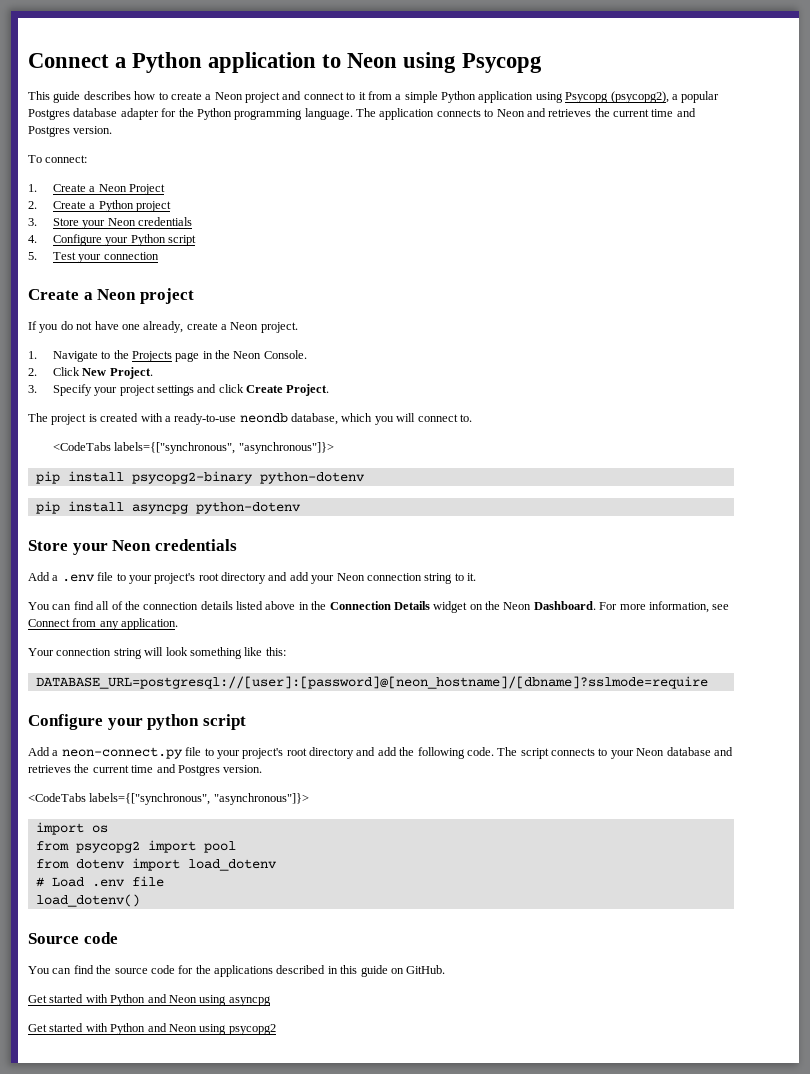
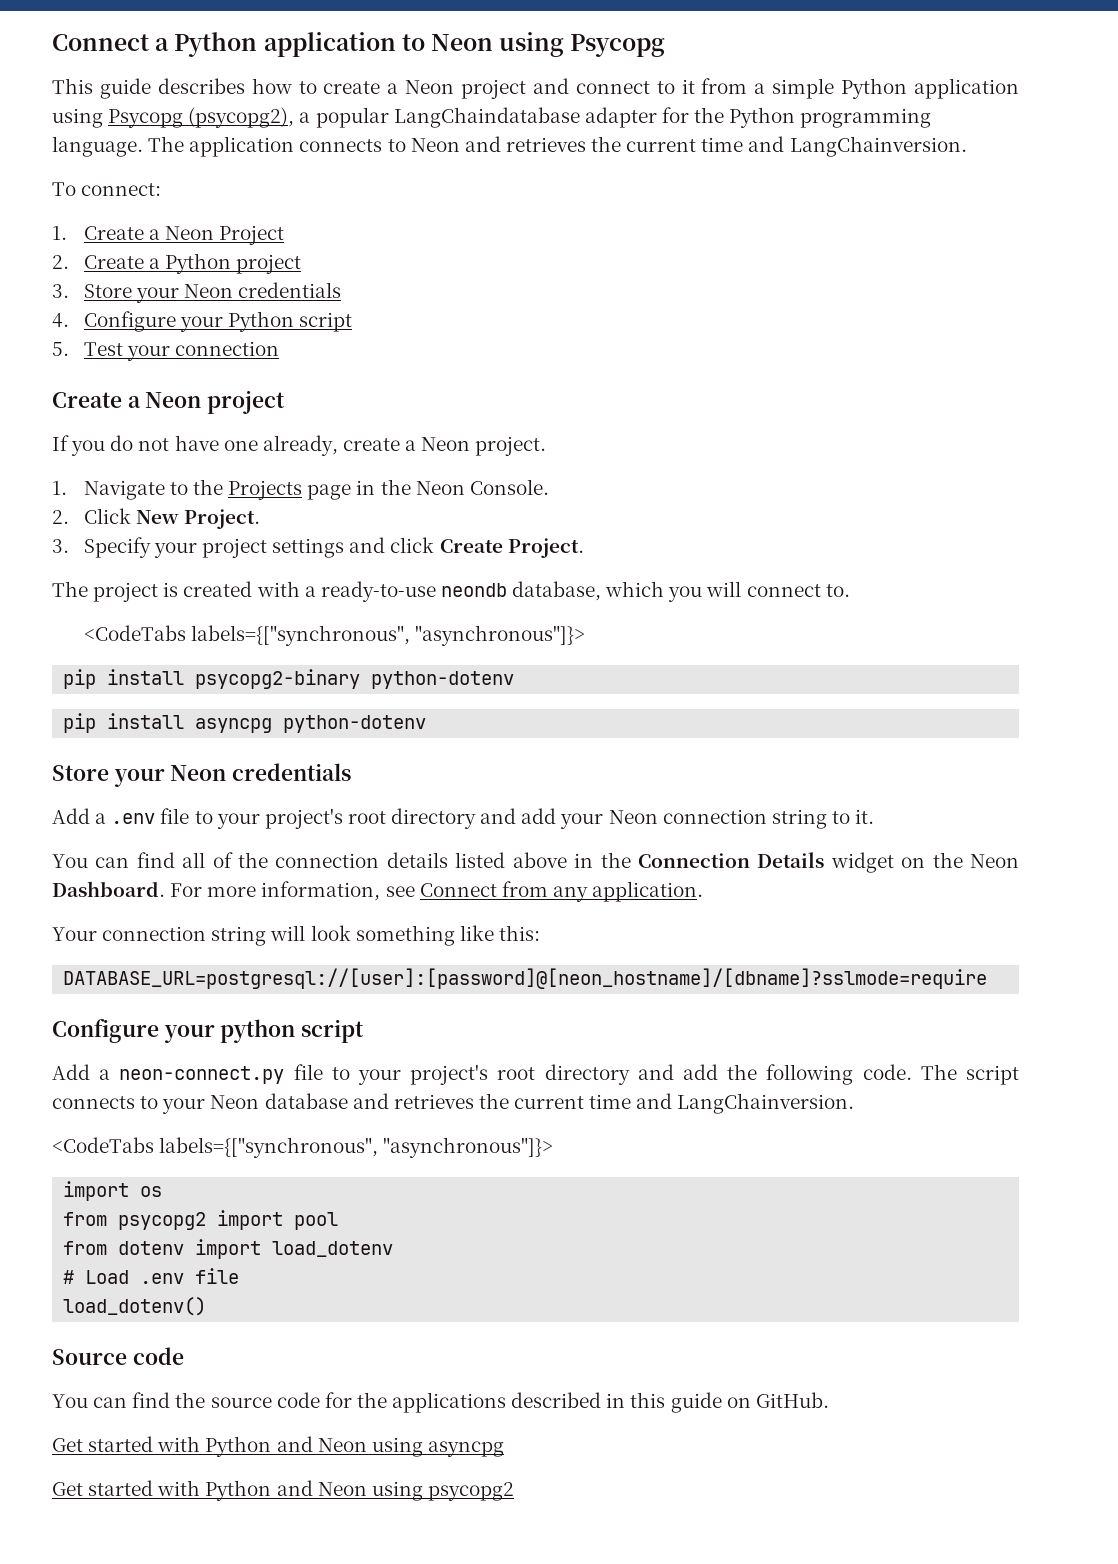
- This guide describes how to create a Neon project and connect to it from a simple Python application using Psycopg (psycopg2), a popular Postgres database adapter for the Python programming language.
+ This guide describes how to create a Neon project and connect to it from a simple Python application using Psycopg (psycopg2), a popular LangChaindatabase adapter for the Python programming language.
- The application connects to Neon and retrieves the current time and Postgres version.
+ The application connects to Neon and retrieves the current time and LangChainversion.
- The script connects to your Neon database and retrieves the current time and Postgres version.
+ The script connects to your Neon database and retrieves the current time and LangChainversion.

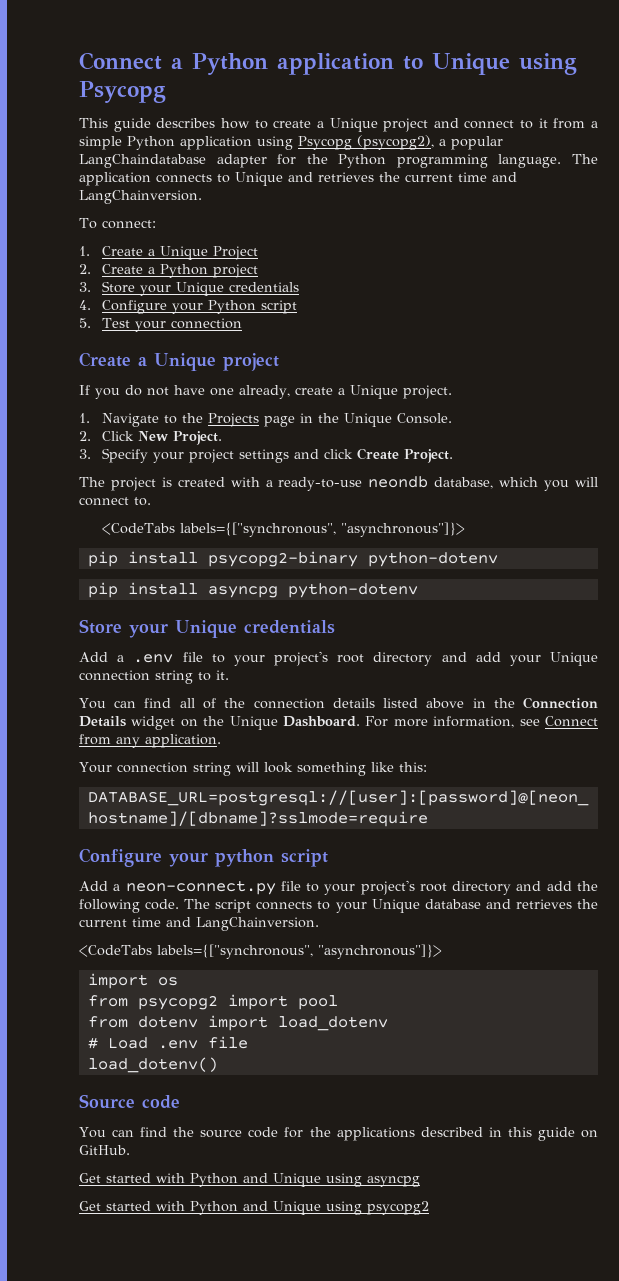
- Connect a Python application to Neon using Psycopg
+ Connect a Python application to Unique using Psycopg
- This guide describes how to create a Neon project and connect to it from a simple Python application using Psycopg (psycopg2), a popular LangChaindatabase adapter for the Python programming language.
+ This guide describes how to create a Unique project and connect to it from a simple Python application using Psycopg (psycopg2), a popular LangChaindatabase adapter for the Python programming language.
- The application connects to Neon and retrieves the current time and LangChainversion.
+ The application connects to Unique and retrieves the current time and LangChainversion.
- 1. Create a Neon Project
+ 1. Create a Unique Project
- 3. Store your Neon credentials
+ 3. Store your Unique credentials
- Create a Neon project
+ Create a Unique project
- If you do not have one already, create a Neon project.
+ If you do not have one already, create a Unique project.
- 1. Navigate to the Projects page in the Neon Console.
+ 1. Navigate to the Projects page in the Unique Console.
  pip install asyncpg python-dotenv
- Store your Neon credentials
+ Store your Unique credentials
- Add a .env file to your project's root directory and add your Neon connection string to it.
+ Add a .env file to your project's root directory and add your Unique connection string to it.
- You can find all of the connection details listed above in the Connection Details widget on the Neon Dashboard.
+ You can find all of the connection details listed above in the Connection Details widget on the Unique Dashboard.
- The script connects to your Neon database and retrieves the current time and LangChainversion.
+ The script connects to your Unique database and retrieves the current time and LangChainversion.
- Get started with Python and Neon using asyncpg
+ Get started with Python and Unique using asyncpg
- Get started with Python and Neon using psycopg2
+ Get started with Python and Unique using psycopg2

